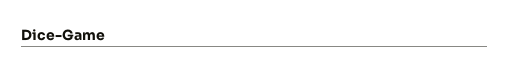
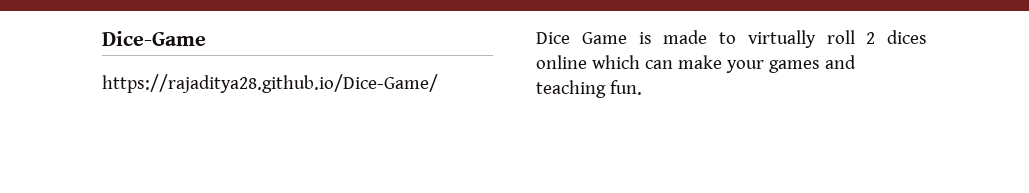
+ https://rajaditya28.github.io/Dice-Game/
+ Dice Game is made to virtually roll 2 dices online which can make your games and teaching fun.

